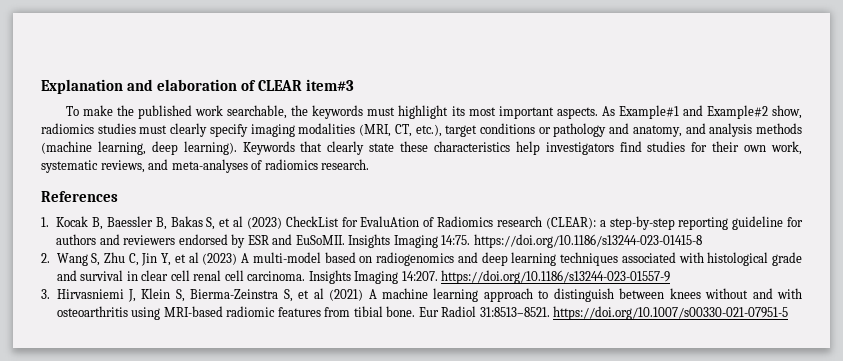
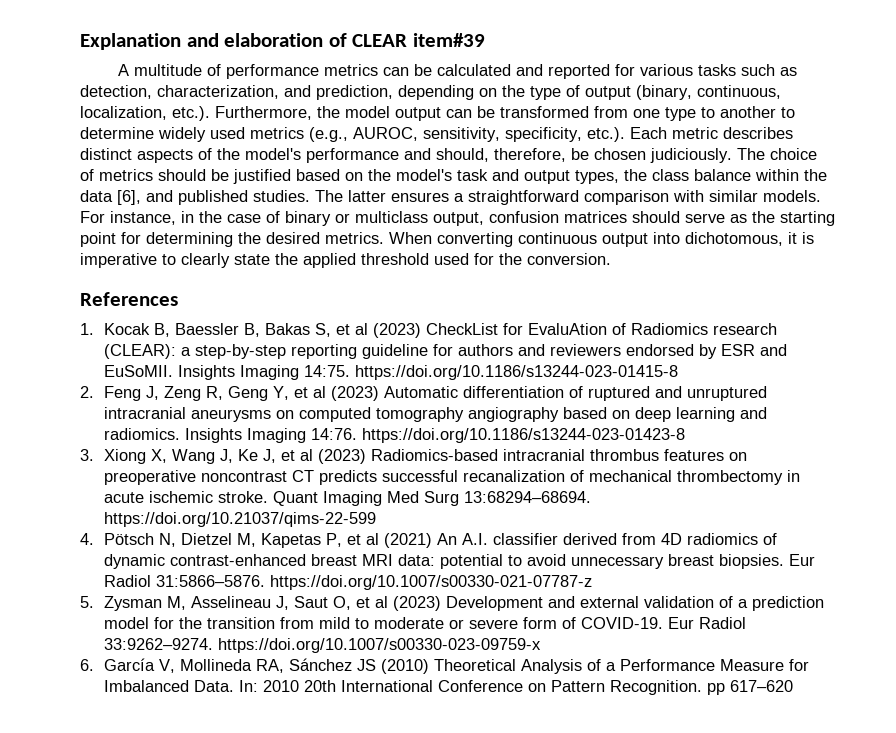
- Explanation and elaboration of CLEAR item#3
- To make the published work searchable, the keywords must highlight its most important aspects. As Example#1 and Example#2 show, radiomics studies must clearly specify imaging modalities (MRI, CT, etc.), target conditions or pathology and anatomy, and analysis methods (machine learning, deep learning). Keywords that clearly state these characteristics help investigators find studies for their own work, systematic reviews, and meta-analyses of radiomics research.
+ Explanation and elaboration of CLEAR item#39
+ A multitude of performance metrics can be calculated and reported for various tasks such as detection, characterization, and prediction, depending on the type of output (binary, continuous, localization, etc.). Furthermore, the model output can be transformed from one type to another to determine widely used metrics (e.g., AUROC, sensitivity, specificity, etc.). Each metric describes distinct aspects of the model's performance and should, therefore, be chosen judiciously. The choice of metrics should be justified based on the model's task and output types, the class balance within the data [6], and published studies. The latter ensures a straightforward comparison with similar models. For instance, in the case of binary or multiclass output, confusion matrices should serve as the starting point for determining the desired metrics. When converting continuous output into dichotomous, it is imperative to clearly state the applied threshold used for the conversion.
- 2. Wang S, Zhu C, Jin Y, et al (2023) A multi-model based on radiogenomics and deep learning techniques associated with histological grade and survival in clear cell renal cell carcinoma. Insights Imaging 14:207. https://doi.org/10.1186/s13244-023-01557-9
- 3. Hirvasniemi J, Klein S, Bierma-Zeinstra S, et al (2021) A machine learning approach to distinguish between knees without and with osteoarthritis using MRI-based radiomic features from tibial bone. Eur Radiol 31:8513–8521. https://doi.org/10.1007/s00330-021-07951-5
+ 2. Feng J, Zeng R, Geng Y, et al (2023) Automatic differentiation of ruptured and unruptured intracranial aneurysms on computed tomography angiography based on deep learning and radiomics. Insights Imaging 14:76. https://doi.org/10.1186/s13244-023-01423-8
+ 3. Xiong X, Wang J, Ke J, et al (2023) Radiomics-based intracranial thrombus features on preoperative noncontrast CT predicts successful recanalization of mechanical thrombectomy in acute ischemic stroke. Quant Imaging Med Surg 13:68294–68694. https://doi.org/10.21037/qims-22-599
+ 4. Pötsch N, Dietzel M, Kapetas P, et al (2021) An A.I. classifier derived from 4D radiomics of dynamic contrast-enhanced breast MRI data: potential to avoid unnecessary breast biopsies. Eur Radiol 31:5866–5876. https://doi.org/10.1007/s00330-021-07787-z
+ 5. Zysman M, Asselineau J, Saut O, et al (2023) Development and external validation of a prediction model for the transition from mild to moderate or severe form of COVID-19. Eur Radiol 33:9262–9274. https://doi.org/10.1007/s00330-023-09759-x
+ 6. García V, Mollineda RA, Sánchez JS (2010) Theoretical Analysis of a Performance Measure for Imbalanced Data. In: 2010 20th International Conference on Pattern Recognition. pp 617–620

